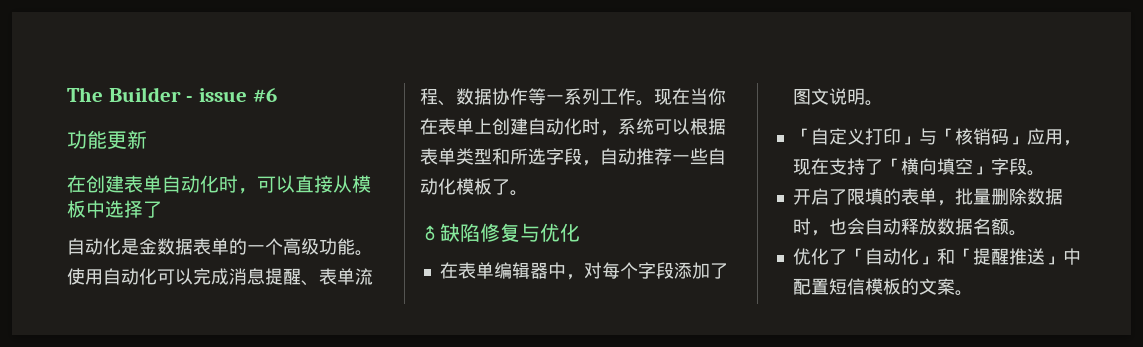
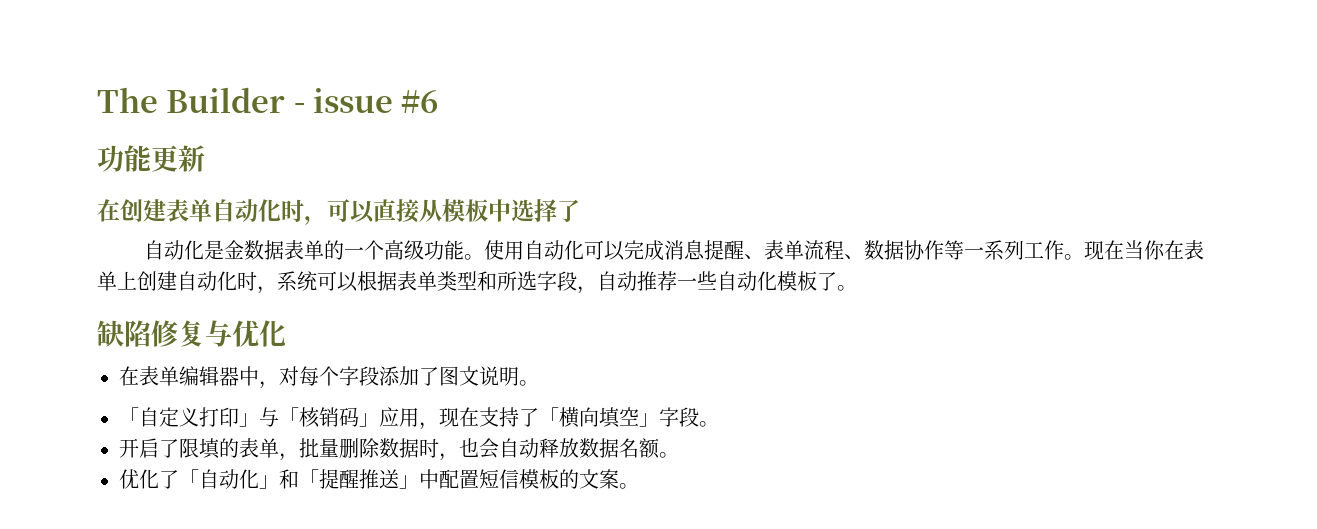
- ♂缺陷修复与优化
+ 缺陷修复与优化

